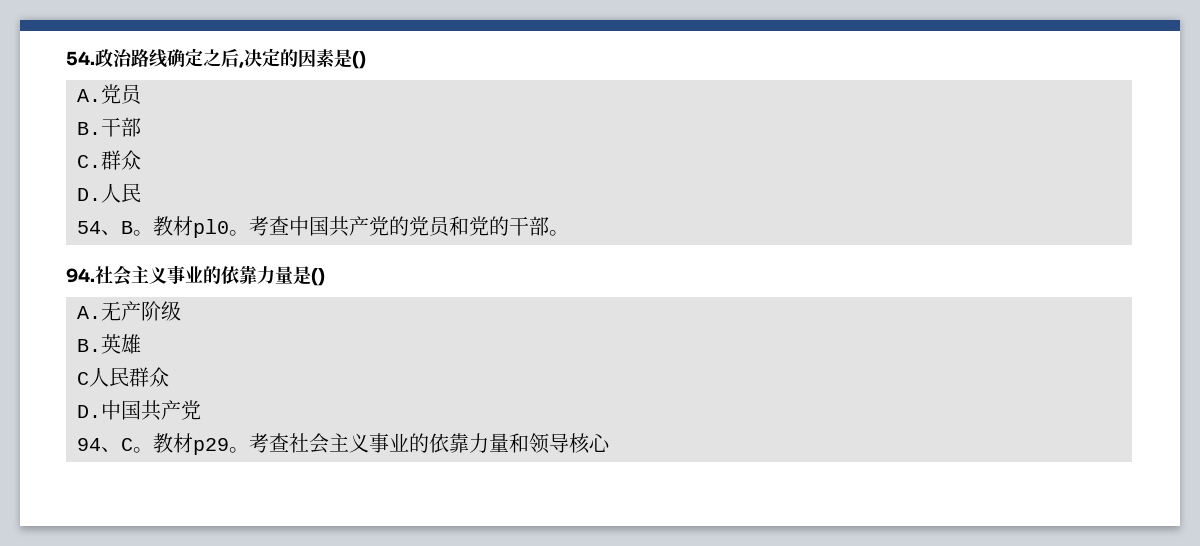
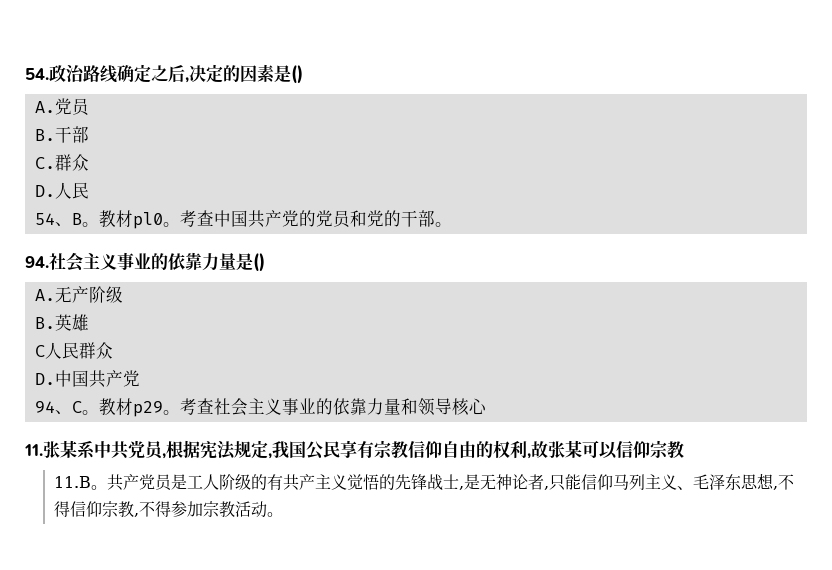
+ 11.张某系中共党员,根据宪法规定,我国公民享有宗教信仰自由的权利,故张某可以信仰宗教
+ 11.B。共产党员是工人阶级的有共产主义觉悟的先锋战士,是无神论者,只能信仰马列主义、毛泽东思想,不得信仰宗教,不得参加宗教活动。

